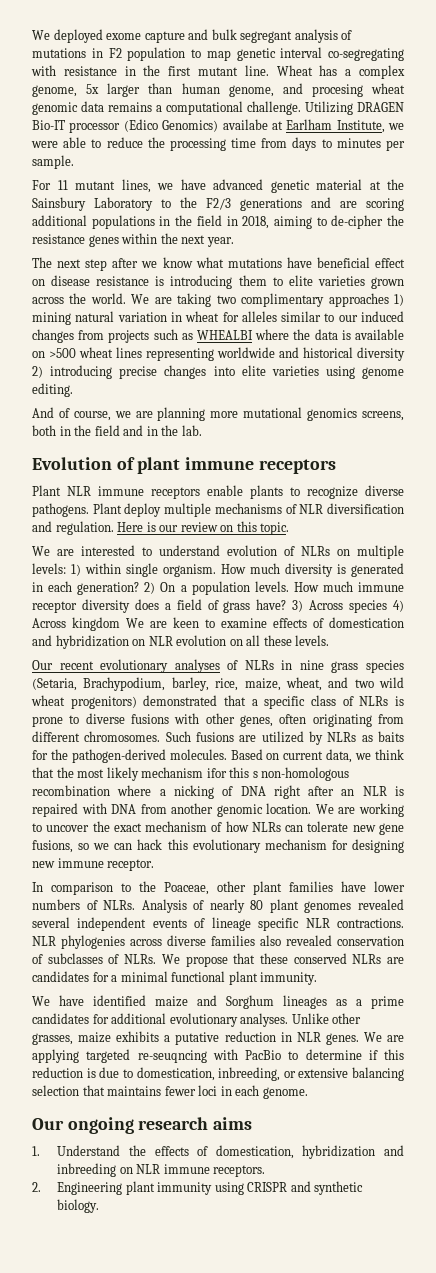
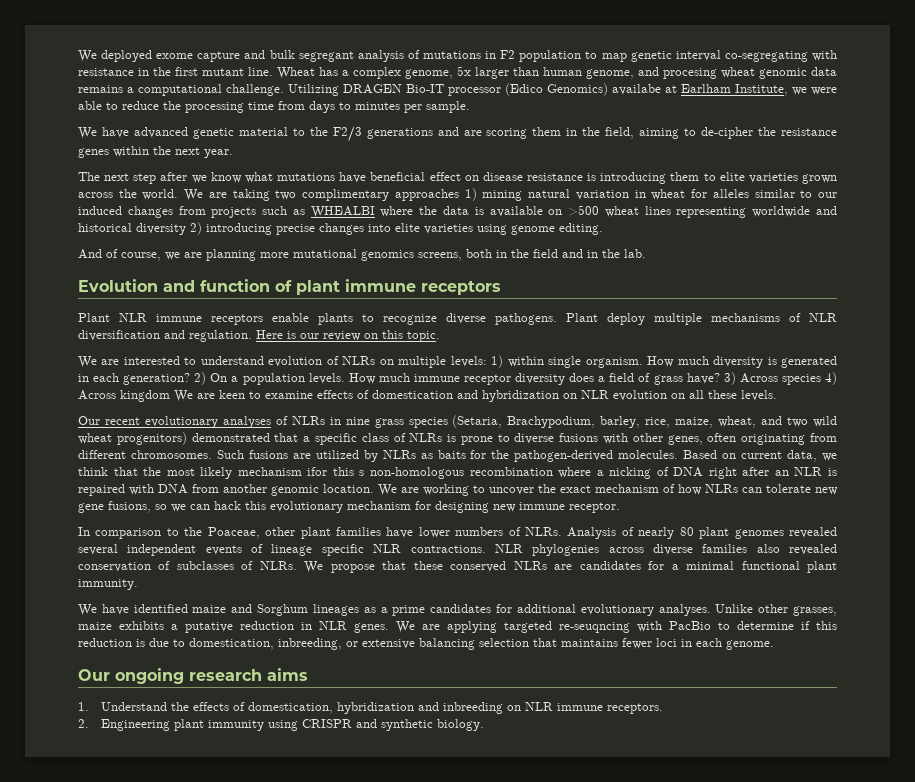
- For 11 mutant lines, we have advanced genetic material at the Sainsbury Laboratory to the F2/3 generations and are scoring additional populations in the field in 2018, aiming to de-cipher the resistance genes within the next year.
+ We have advanced genetic material to the F2/3 generations and are scoring them in the field, aiming to de-cipher the resistance genes within the next year.
- Evolution of plant immune receptors
+ Evolution and function of plant immune receptors

